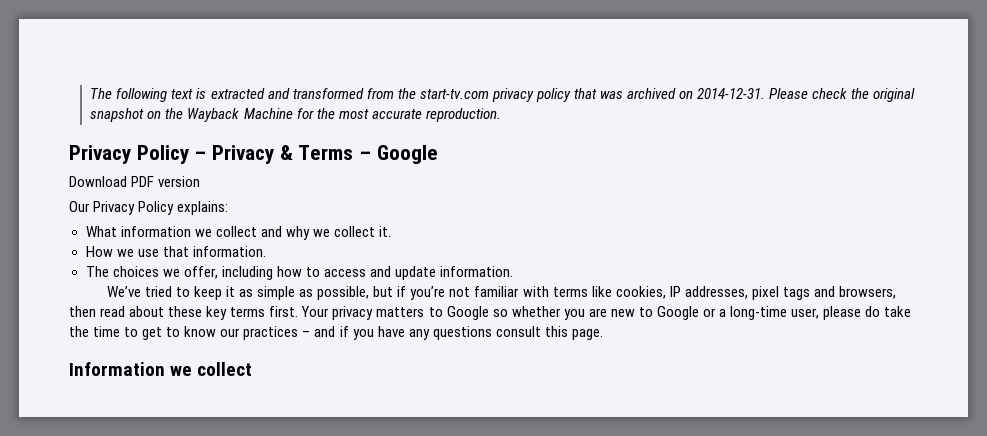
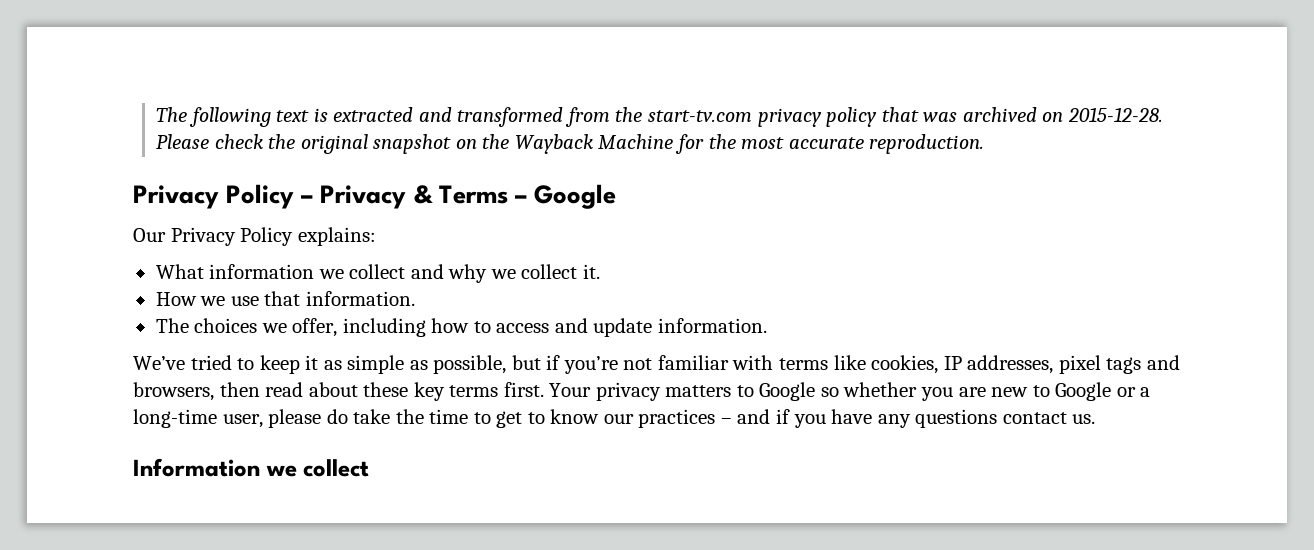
- The following text is extracted and transformed from the start-tv.com privacy policy that was archived on 2014-12-31.
+ The following text is extracted and transformed from the start-tv.com privacy policy that was archived on 2015-12-28.
- Download PDF version
- Your privacy matters to Google so whether you are new to Google or a long-time user, please do take the time to get to know our practices – and if you have any questions consult this page.
+ Your privacy matters to Google so whether you are new to Google or a long-time user, please do take the time to get to know our practices – and if you have any questions contact us.

